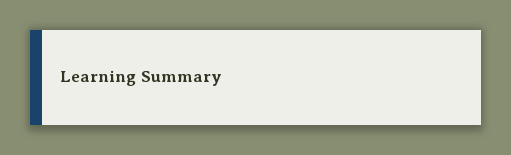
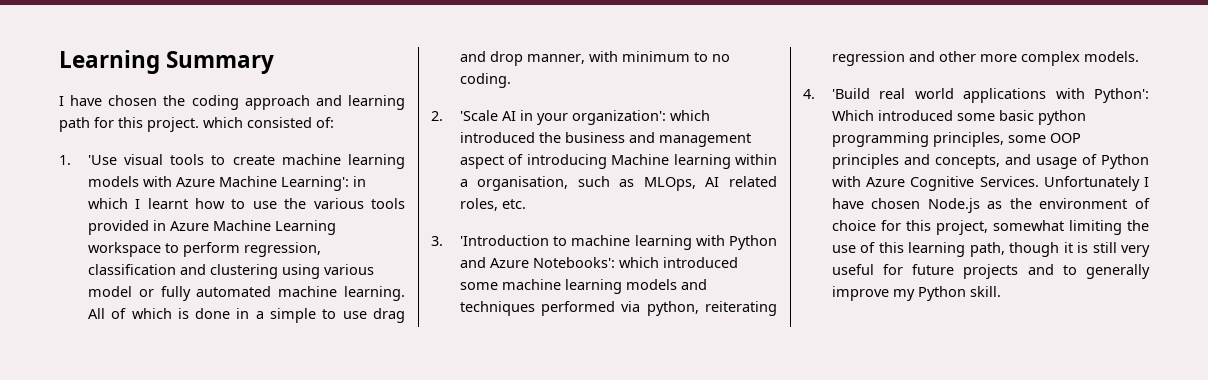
+ I have chosen the coding approach and learning path for this project. which consisted of:
+ 1. 'Use visual tools to create machine learning models with Azure Machine Learning': in which I learnt how to use the various tools provided in Azure Machine Learning workspace to perform regression, classification and clustering using various model or fully automated machine learning. All of which is done in a simple to use drag and drop manner, with minimum to no coding.
+ 2. 'Scale AI in your organization': which introduced the business and management aspect of introducing Machine learning within a organisation, such as MLOps, AI related roles, etc.
+ 3. 'Introduction to machine learning with Python and Azure Notebooks': which introduced some machine learning models and techniques performed via python, reiterating regression and other more complex models.
+ 4. 'Build real world applications with Python': Which introduced some basic python programming principles, some OOP principles and concepts, and usage of Python with Azure Cognitive Services. Unfortunately I have chosen Node.js as the environment of choice for this project, somewhat limiting the use of this learning path, though it is still very useful for future projects and to generally improve my Python skill.

